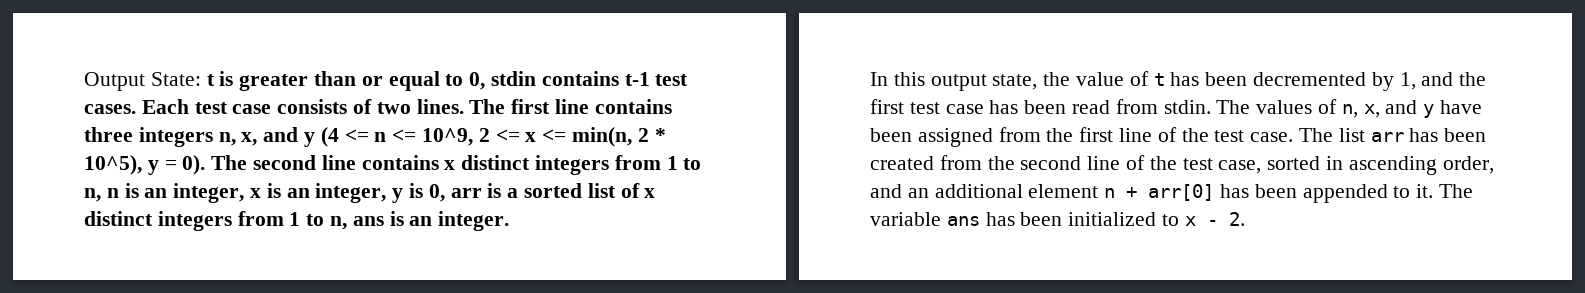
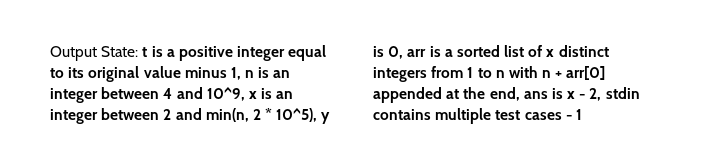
- Output State: t is greater than or equal to 0, stdin contains t-1 test cases. Each test case consists of two lines. The first line contains three integers n, x, and y (4 <= n <= 10^9, 2 <= x <= min(n, 2 * 10^5), y = 0). The second line contains x distinct integers from 1 to n, n is an integer, x is an integer, y is 0, arr is a sorted list of x distinct integers from 1 to n, ans is an integer.
- In this output state, the value of t has been decremented by 1, and the first test case has been read from stdin. The values of n, x, and y have been assigned from the first line of the test case. The list arr has been created from the second line of the test case, sorted in ascending order, and an additional element n + arr[0] has been appended to it. The variable ans has been initialized to x - 2.
+ Output State: t is a positive integer equal to its original value minus 1, n is an integer between 4 and 10^9, x is an integer between 2 and min(n, 2 * 10^5), y is 0, arr is a sorted list of x distinct integers from 1 to n with n + arr[0] appended at the end, ans is x - 2, stdin contains multiple test cases - 1

